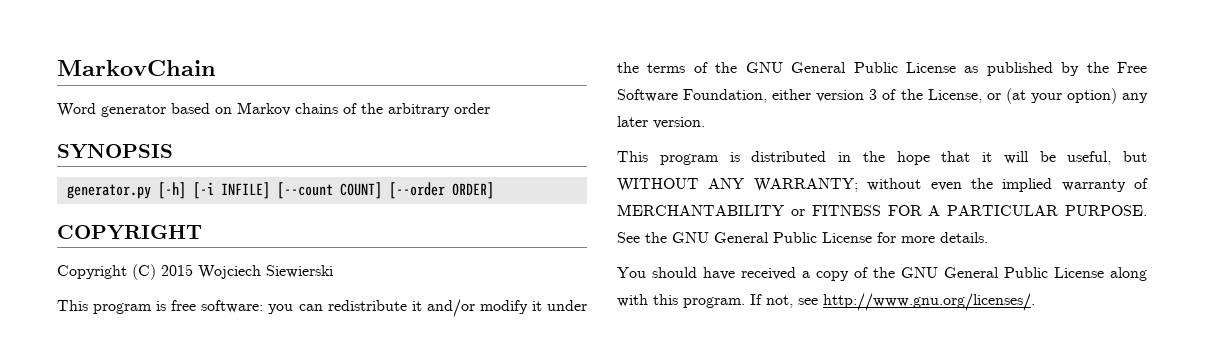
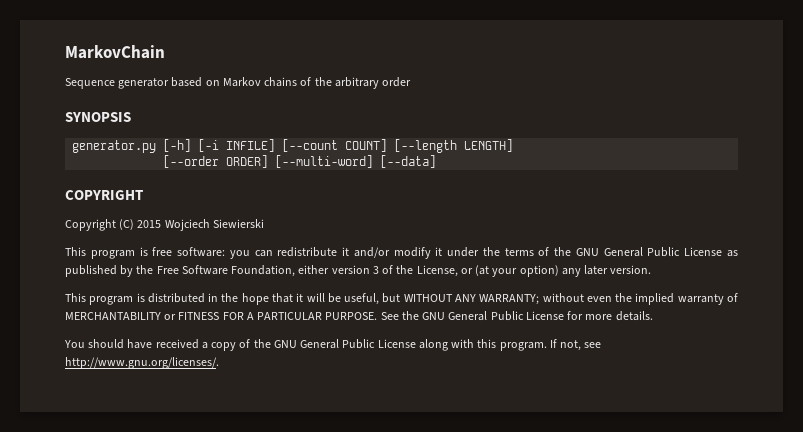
- Word generator based on Markov chains of the arbitrary order
+ Sequence generator based on Markov chains of the arbitrary order
- generator.py [-h] [-i INFILE] [--count COUNT] [--order ORDER]
+ generator.py [-h] [-i INFILE] [--count COUNT] [--length LENGTH]
+ [--order ORDER] [--multi-word] [--data]

